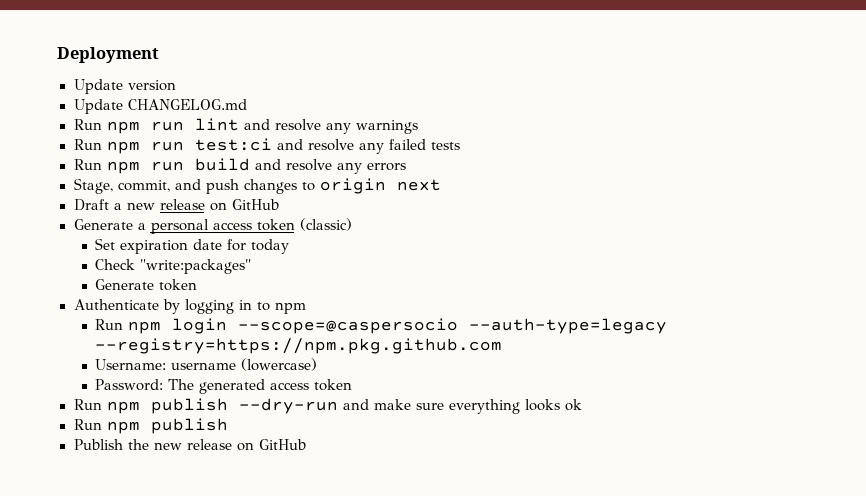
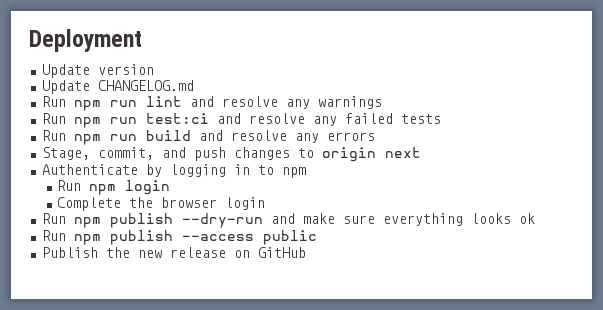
- Draft a new release on GitHub
- Generate a personal access token (classic)
- Set expiration date for today
- Check "write:packages"
- Generate token
- Run npm login --scope=@caspersocio --auth-type=legacy --registry=https://npm.pkg.github.com
- Username: username (lowercase)
- Password: The generated access token
+ Run npm login
+ Complete the browser login
  Run npm publish --dry-run and make sure everything looks ok
- Run npm publish
+ Run npm publish --access public

